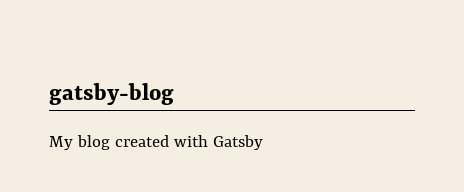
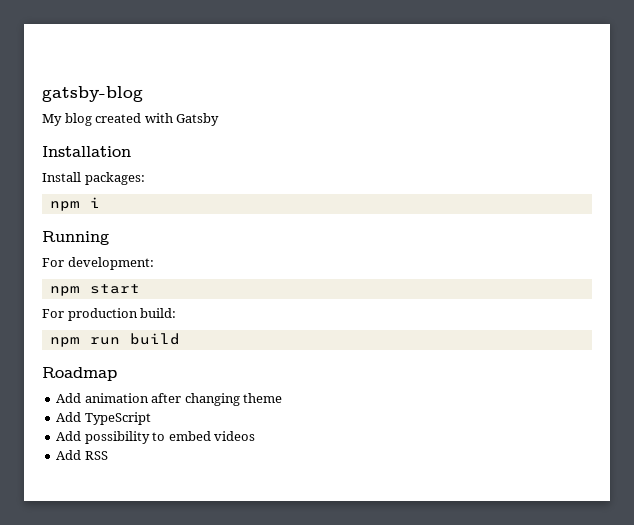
+ Installation
+ Install packages:
+ npm i
+ Running
+ For development:
+ npm start
+ For production build:
+ npm run build
+ Roadmap
+ Add animation after changing theme
+ Add TypeScript
+ Add possibility to embed videos
+ Add RSS

